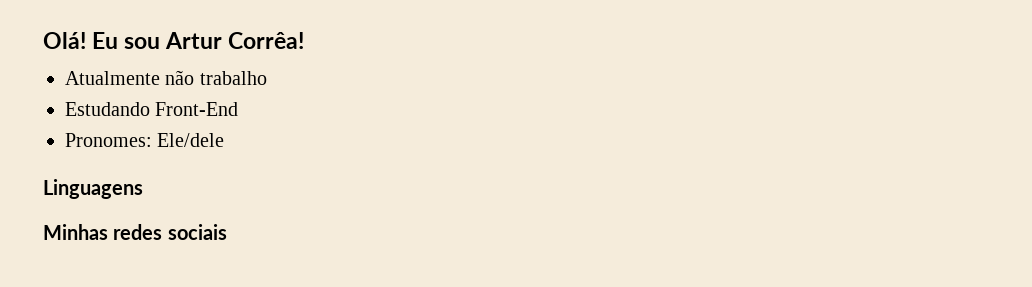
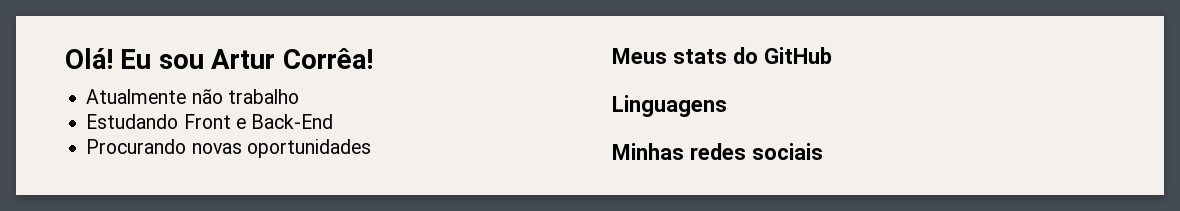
- Estudando Front-End
- Pronomes: Ele/dele
+ Estudando Front e Back-End
+ Procurando novas oportunidades
+ Meus stats do GitHub

